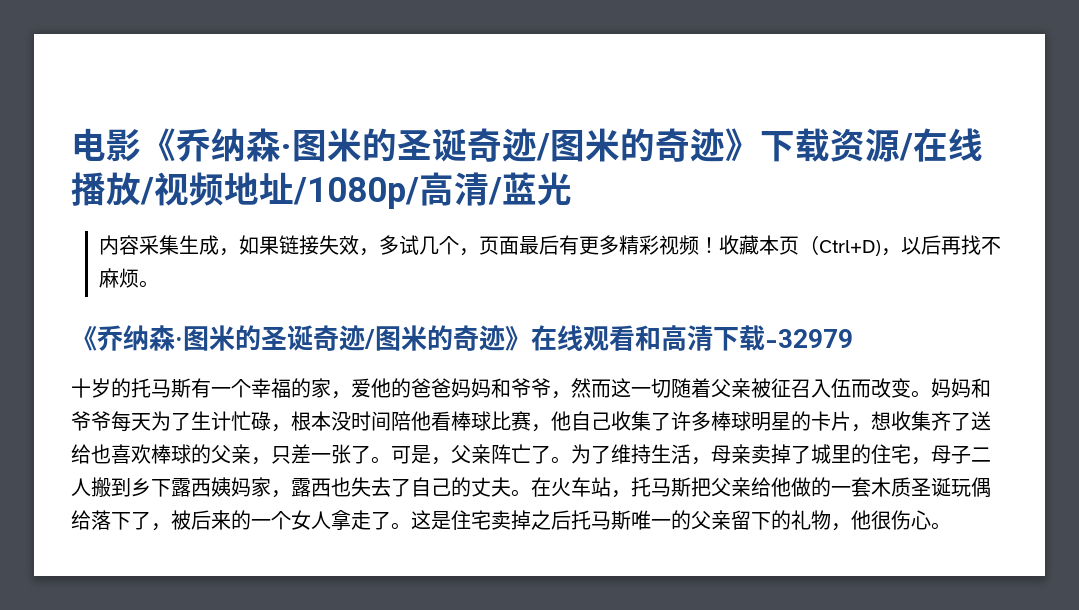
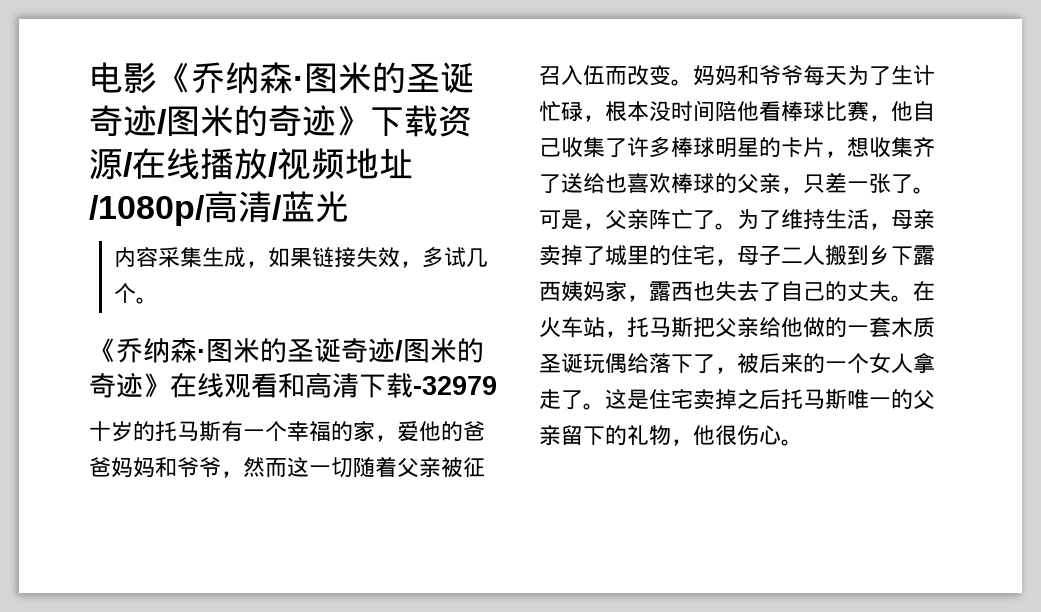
- 内容采集生成，如果链接失效，多试几个，页面最后有更多精彩视频！收藏本页（Ctrl+D)，以后再找不麻烦。
+ 内容采集生成，如果链接失效，多试几个。

